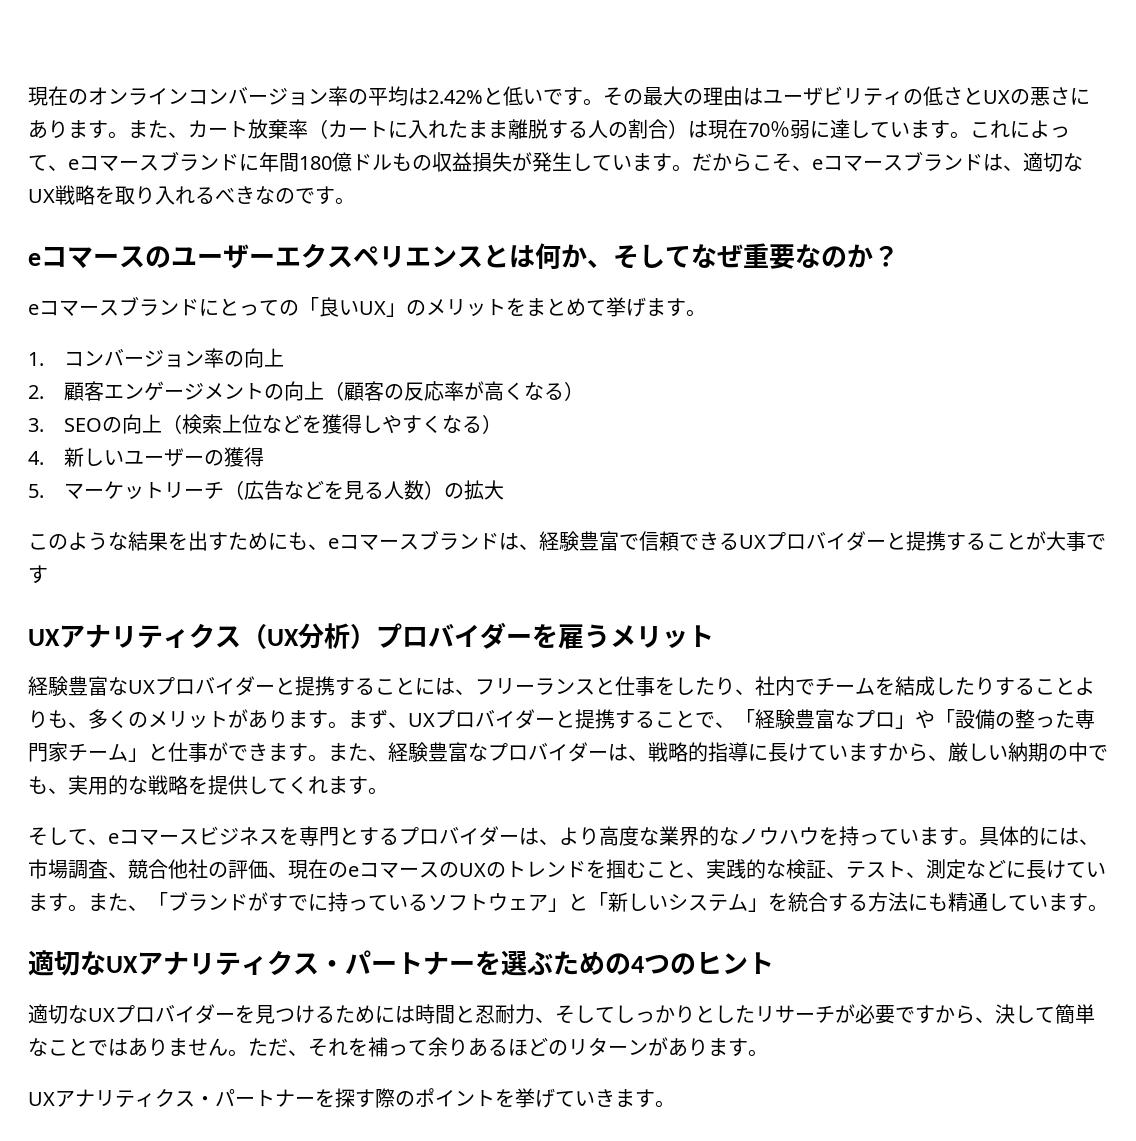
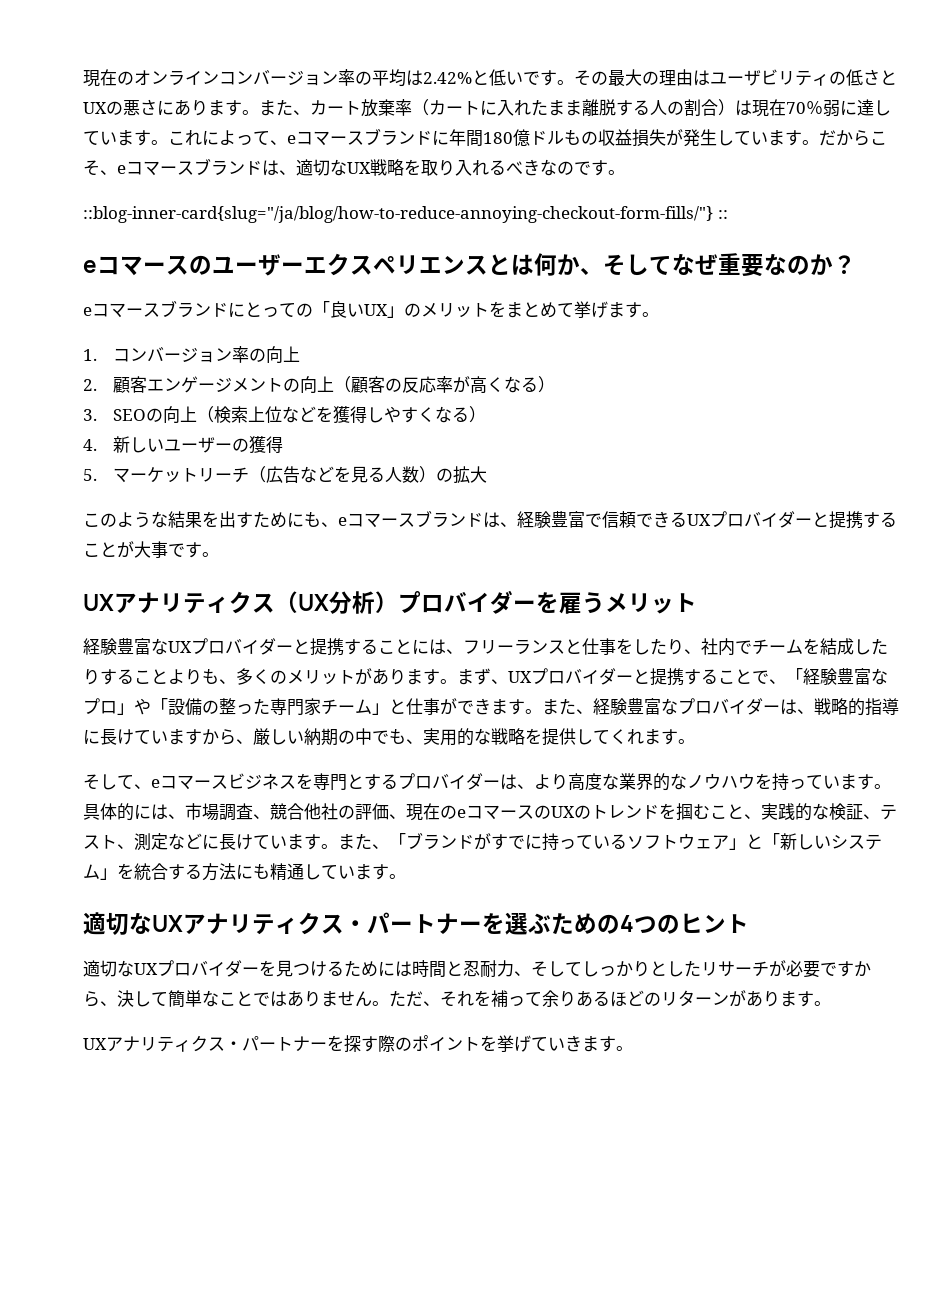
+ ::blog-inner-card{slug="/ja/blog/how-to-reduce-annoying-checkout-form-fills/"} ::
- このような結果を出すためにも、eコマースブランドは、経験豊富で信頼できるUXプロバイダーと提携することが大事です
+ このような結果を出すためにも、eコマースブランドは、経験豊富で信頼できるUXプロバイダーと提携することが大事です。

